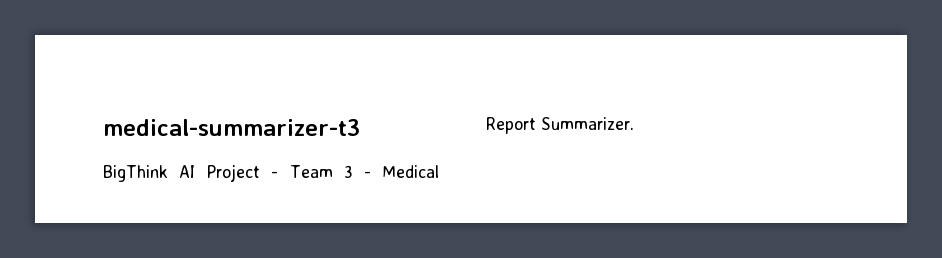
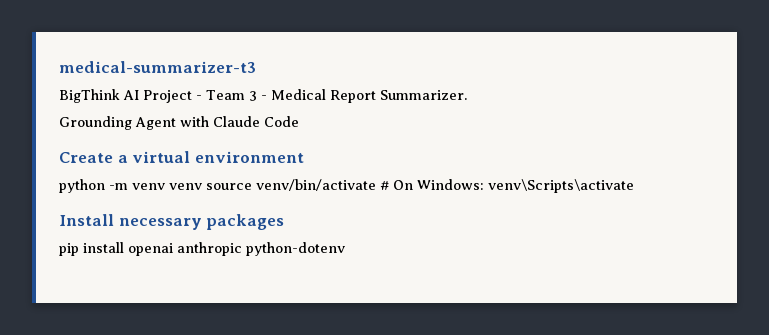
+ Grounding Agent with Claude Code
+ Create a virtual environment
+ python -m venv venv source venv/bin/activate # On Windows: venv\Scripts\activate
+ Install necessary packages
+ pip install openai anthropic python-dotenv

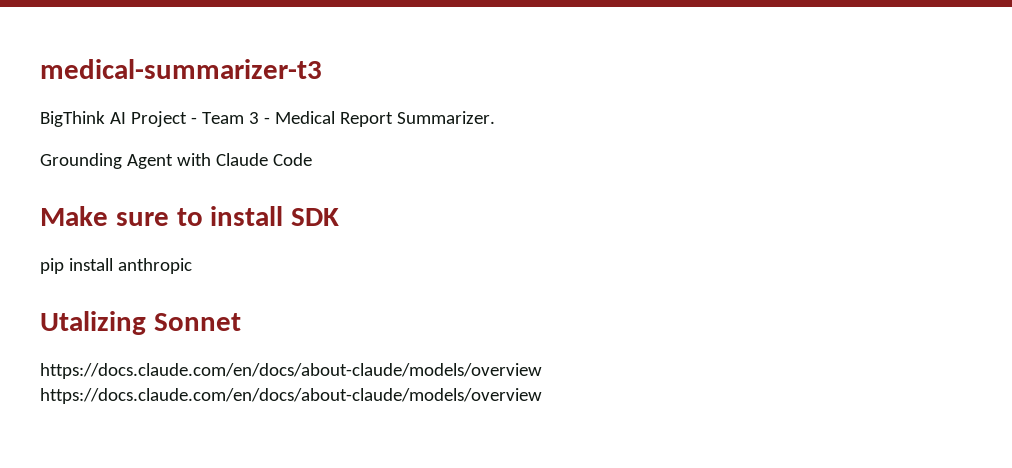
- Create a virtual environment
- python -m venv venv source venv/bin/activate # On Windows: venv\Scripts\activate
- Install necessary packages
+ Make sure to install SDK
- pip install openai anthropic python-dotenv
+ pip install anthropic
+ Utalizing Sonnet
+ https://docs.claude.com/en/docs/about-claude/models/overview https://docs.claude.com/en/docs/about-claude/models/overview

